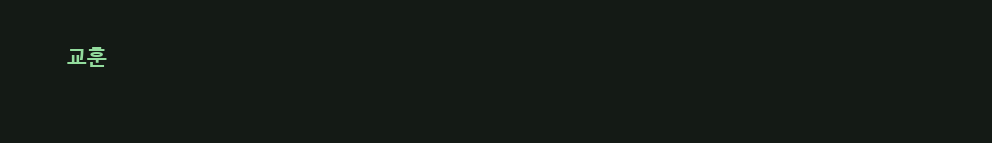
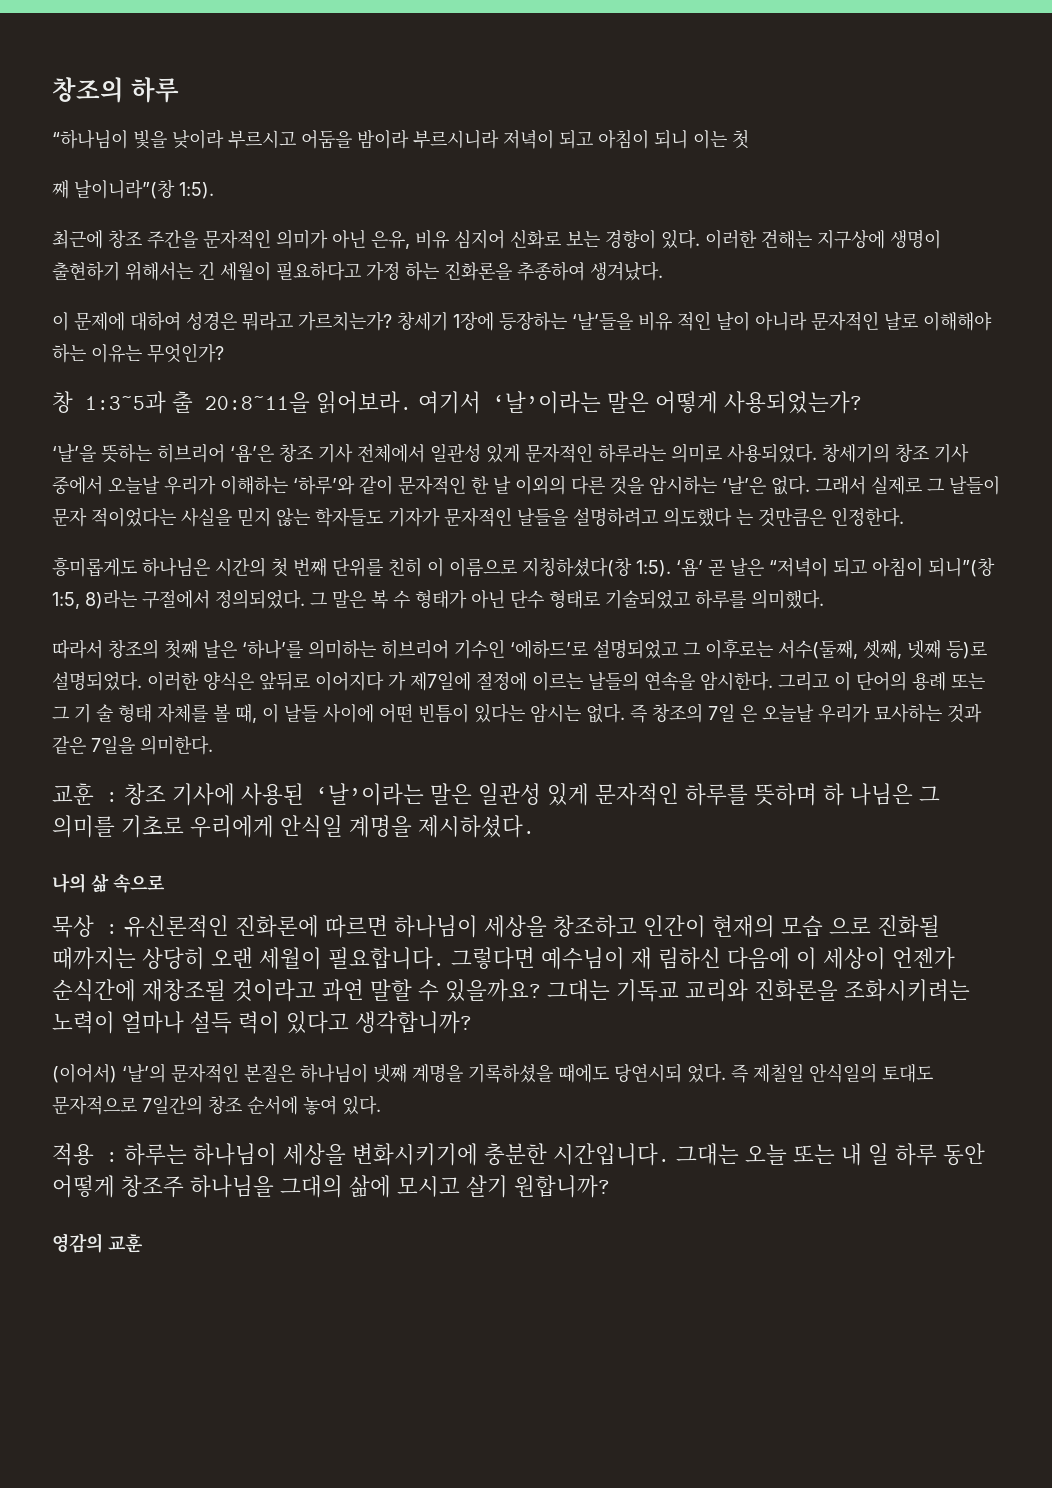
- 교훈
+ 창조의 하루
+ “하나님이 빛을 낮이라 부르시고 어둠을 밤이라 부르시니라 저녁이 되고 아침이 되니 이는 첫
+ 째 날이니라”(창 1:5).
+ 최근에 창조 주간을 문자적인 의미가 아닌 은유, 비유 심지어 신화로 보는 경향이 있다. 이러한 견해는 지구상에 생명이 출현하기 위해서는 긴 세월이 필요하다고 가정 하는 진화론을 추종하여 생겨났다.
+ 이 문제에 대하여 성경은 뭐라고 가르치는가? 창세기 1장에 등장하는 ‘날’들을 비유 적인 날이 아니라 문자적인 날로 이해해야 하는 이유는 무엇인가?
+ 창 1:3~5과 출 20:8~11을 읽어보라. 여기서 ‘날’이라는 말은 어떻게 사용되었는가?
+ ‘날’을 뜻하는 히브리어 ‘욤’은 창조 기사 전체에서 일관성 있게 문자적인 하루라는 의미로 사용되었다. 창세기의 창조 기사 중에서 오늘날 우리가 이해하는 ‘하루’와 같이 문자적인 한 날 이외의 다른 것을 암시하는 ‘날’은 없다. 그래서 실제로 그 날들이 문자 적이었다는 사실을 믿지 않는 학자들도 기자가 문자적인 날들을 설명하려고 의도했다 는 것만큼은 인정한다.
+ 흥미롭게도 하나님은 시간의 첫 번째 단위를 친히 이 이름으로 지칭하셨다(창 1:5). ‘욤’ 곧 날은 “저녁이 되고 아침이 되니”(창 1:5, 8)라는 구절에서 정의되었다. 그 말은 복 수 형태가 아닌 단수 형태로 기술되었고 하루를 의미했다.
+ 따라서 창조의 첫째 날은 ‘하나’를 의미하는 히브리어 기수인 ‘에하드’로 설명되었고 그 이후로는 서수(둘째, 셋째, 넷째 등)로 설명되었다. 이러한 양식은 앞뒤로 이어지다 가 제7일에 절정에 이르는 날들의 연속을 암시한다. 그리고 이 단어의 용례 또는 그 기 술 형태 자체를 볼 때, 이 날들 사이에 어떤 빈틈이 있다는 암시는 없다. 즉 창조의 7일 은 오늘날 우리가 묘사하는 것과 같은 7일을 의미한다.
+ 교훈 : 창조 기사에 사용된 ‘날’이라는 말은 일관성 있게 문자적인 하루를 뜻하며 하 나님은 그 의미를 기초로 우리에게 안식일 계명을 제시하셨다.
+ 나의 삶 속으로
+ 묵상 : 유신론적인 진화론에 따르면 하나님이 세상을 창조하고 인간이 현재의 모습 으로 진화될 때까지는 상당히 오랜 세월이 필요합니다. 그렇다면 예수님이 재 림하신 다음에 이 세상이 언젠가 순식간에 재창조될 것이라고 과연 말할 수 있을까요? 그대는 기독교 교리와 진화론을 조화시키려는 노력이 얼마나 설득 력이 있다고 생각합니까?
+ (이어서) ‘날’의 문자적인 본질은 하나님이 넷째 계명을 기록하셨을 때에도 당연시되 었다. 즉 제칠일 안식일의 토대도 문자적으로 7일간의 창조 순서에 놓여 있다.
+ 적용 : 하루는 하나님이 세상을 변화시키기에 충분한 시간입니다. 그대는 오늘 또는 내 일 하루 동안 어떻게 창조주 하나님을 그대의 삶에 모시고 살기 원합니까?
+ 영감의 교훈

